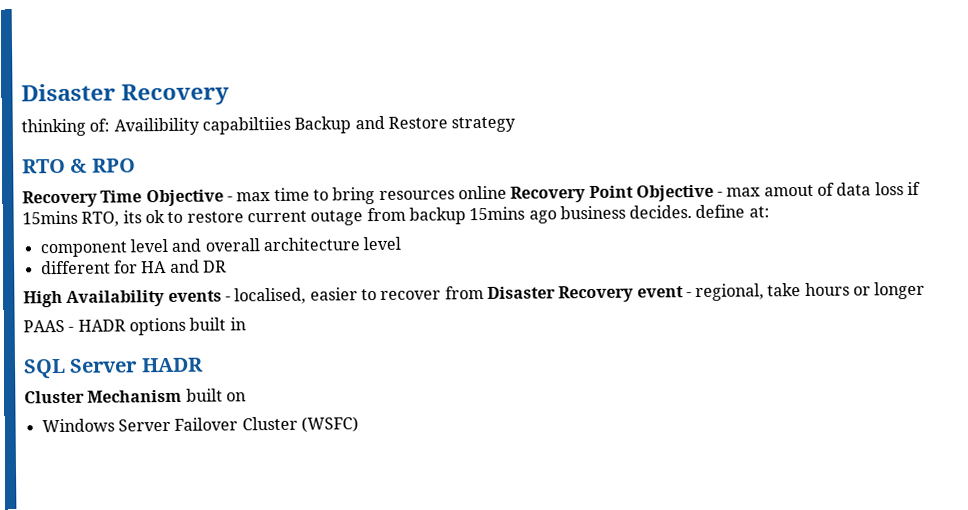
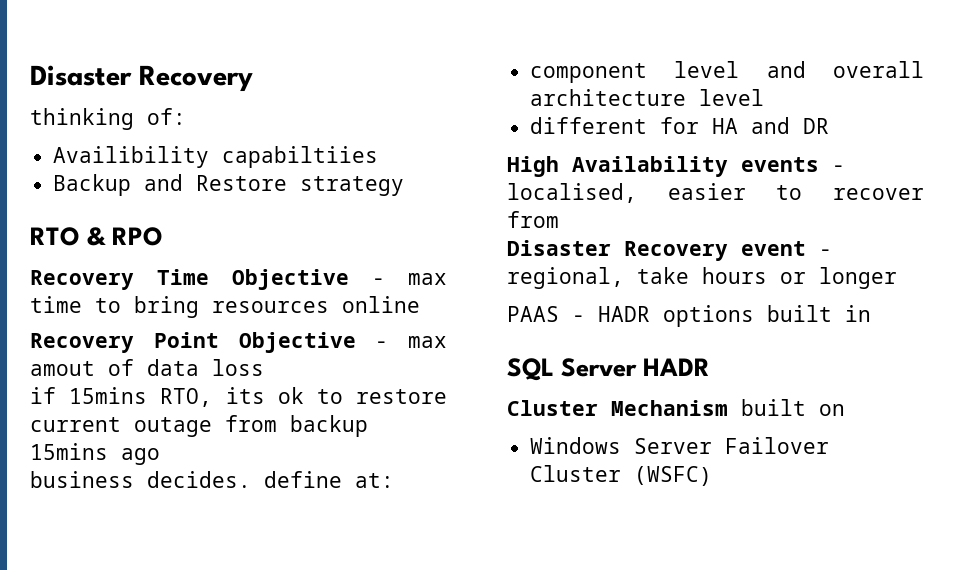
- thinking of: Availibility capabiltiies Backup and Restore strategy
+ thinking of:
+ Availibility capabiltiies
+ Backup and Restore strategy
- Recovery Time Objective - max time to bring resources online Recovery Point Objective - max amout of data loss if 15mins RTO, its ok to restore current outage from backup 15mins ago business decides. define at:
+ Recovery Time Objective - max time to bring resources online
+ Recovery Point Objective - max amout of data loss
+ if 15mins RTO, its ok to restore current outage from backup 15mins ago
+ business decides. define at:
- High Availability events - localised, easier to recover from Disaster Recovery event - regional, take hours or longer
+ High Availability events - localised, easier to recover from
+ Disaster Recovery event - regional, take hours or longer

